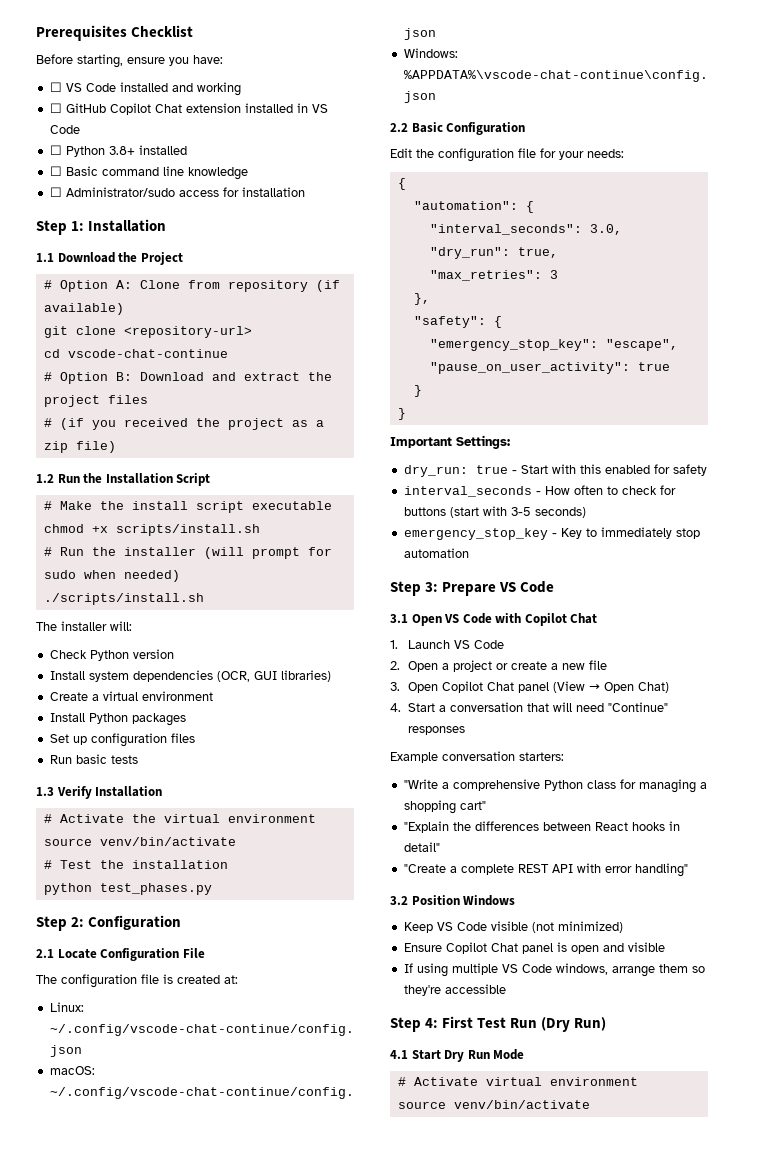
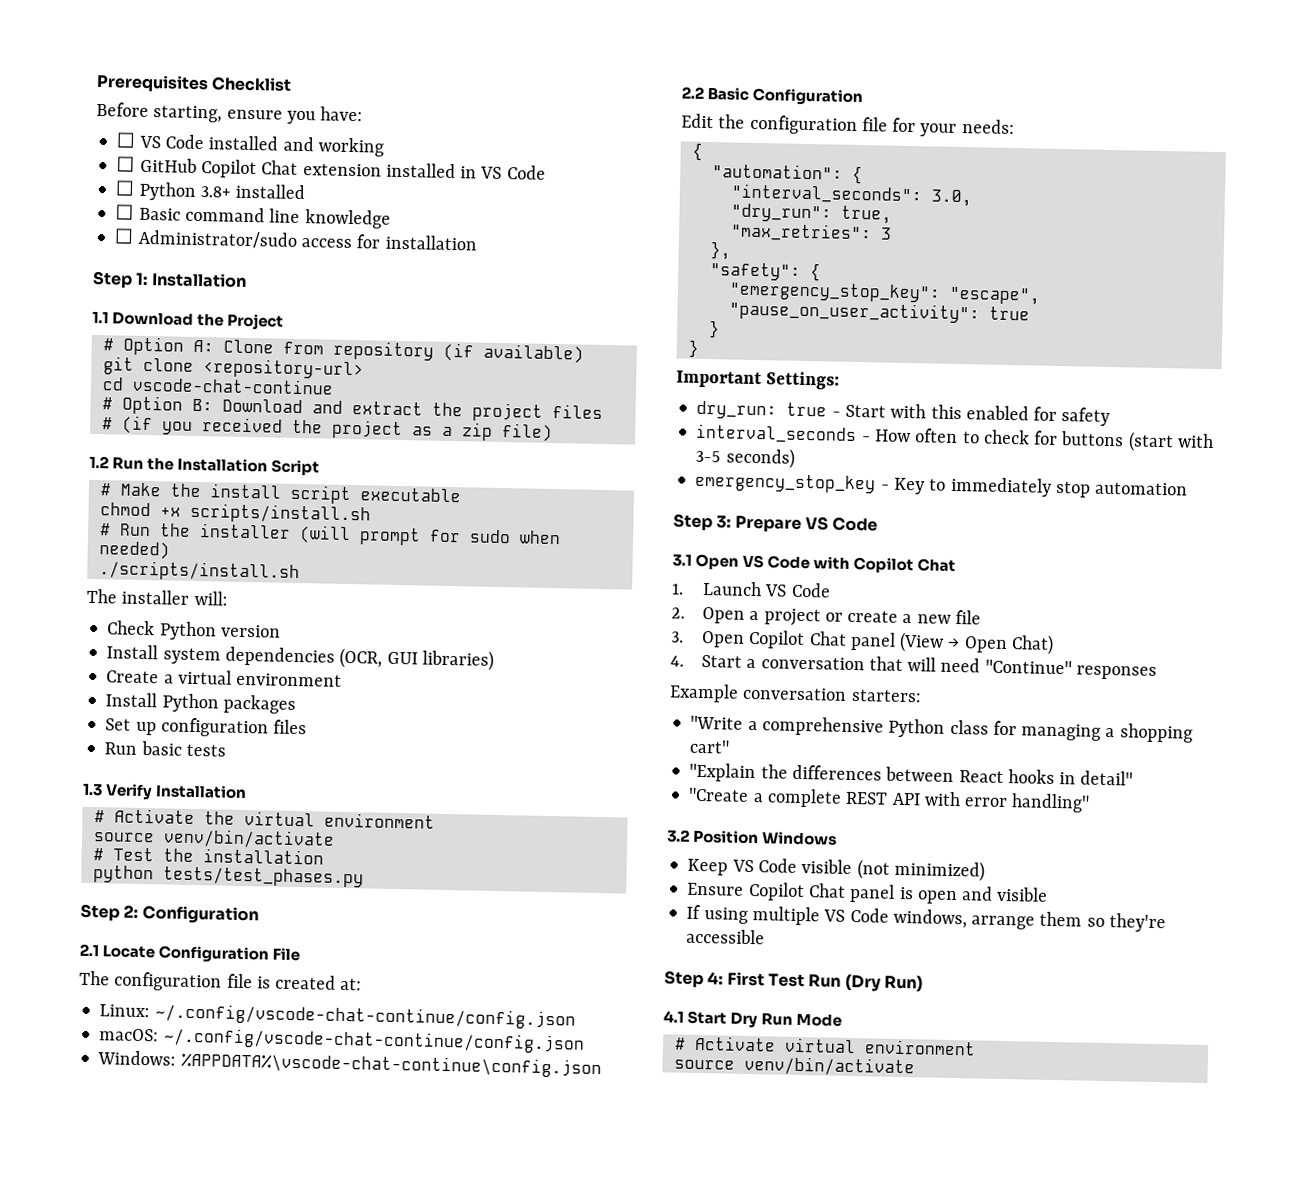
- python test_phases.py
+ python tests/test_phases.py

